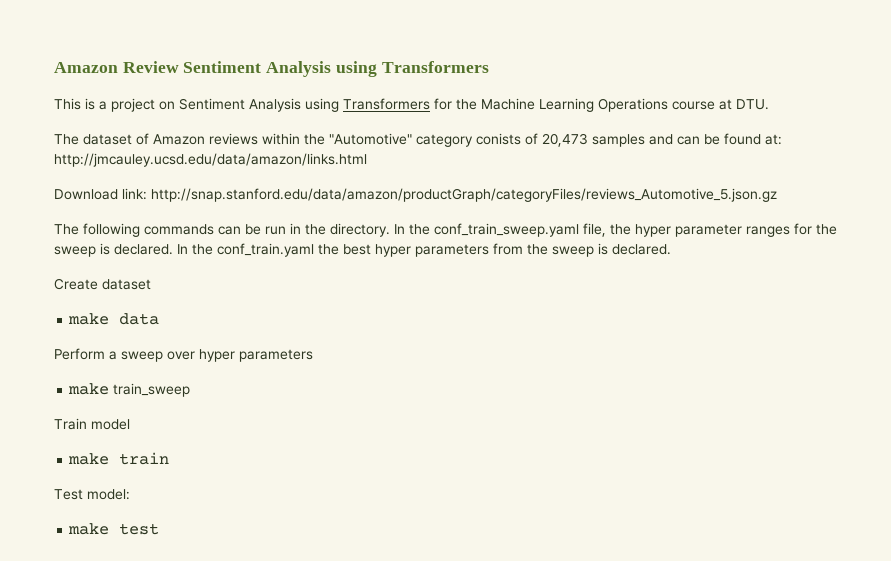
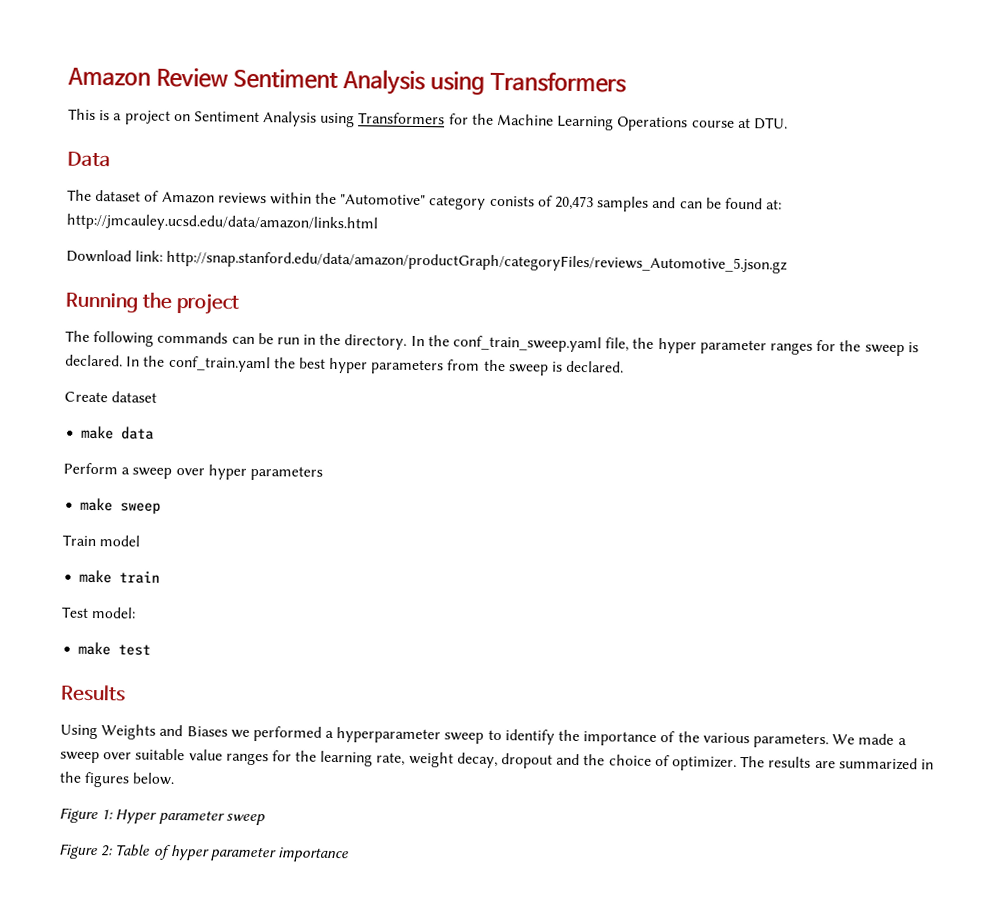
+ Data
+ Running the project
- make train_sweep
+ make sweep
+ Results
+ Using Weights and Biases we performed a hyperparameter sweep to identify the importance of the various parameters. We made a sweep over suitable value ranges for the learning rate, weight decay, dropout and the choice of optimizer. The results are summarized in the figures below.
+ Figure 1: Hyper parameter sweep
+ Figure 2: Table of hyper parameter importance

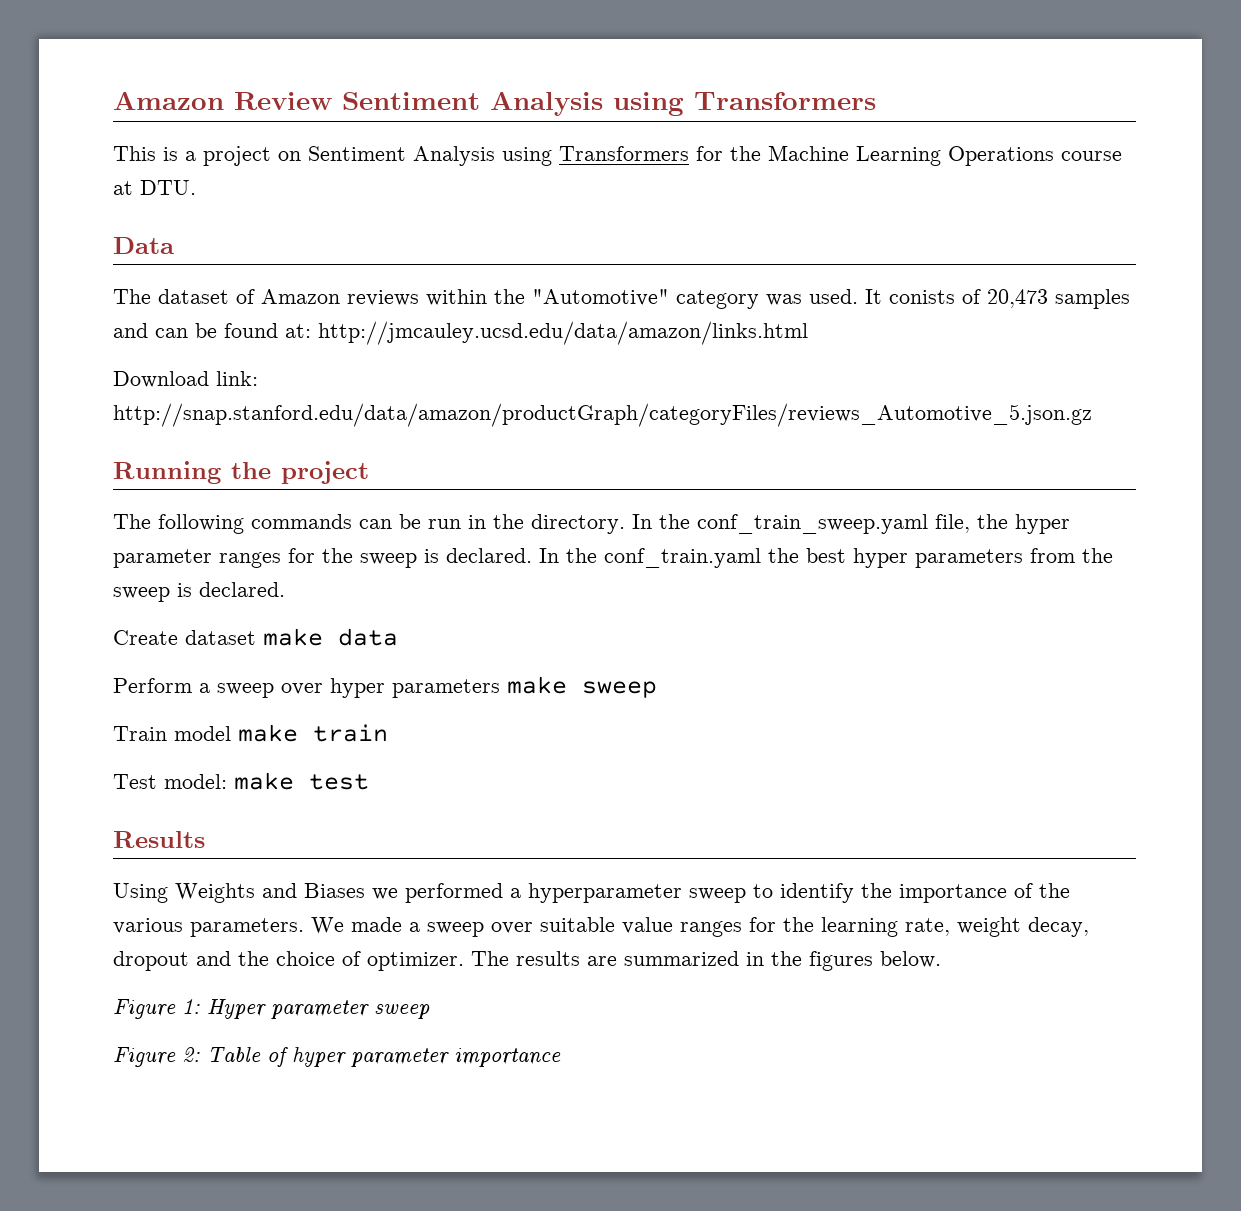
- The dataset of Amazon reviews within the "Automotive" category conists of 20,473 samples and can be found at: http://jmcauley.ucsd.edu/data/amazon/links.html
+ The dataset of Amazon reviews within the "Automotive" category was used. It conists of 20,473 samples and can be found at: http://jmcauley.ucsd.edu/data/amazon/links.html
- Create dataset
- make data
+ Create dataset make data
- Perform a sweep over hyper parameters
- make sweep
+ Perform a sweep over hyper parameters make sweep
- Train model
- make train
+ Train model make train
- Test model:
- make test
+ Test model: make test

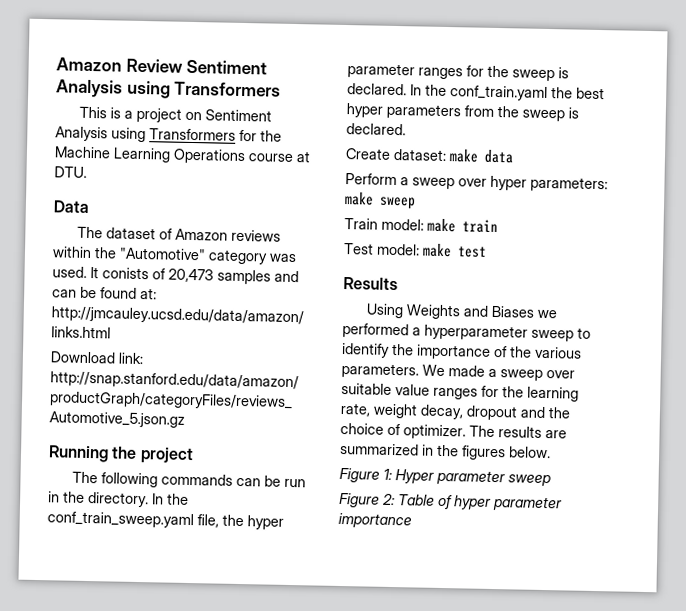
- Create dataset make data
+ Create dataset: make data
- Perform a sweep over hyper parameters make sweep
+ Perform a sweep over hyper parameters: make sweep
- Train model make train
+ Train model: make train

